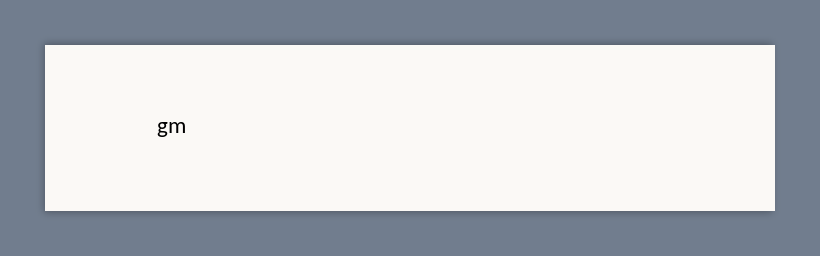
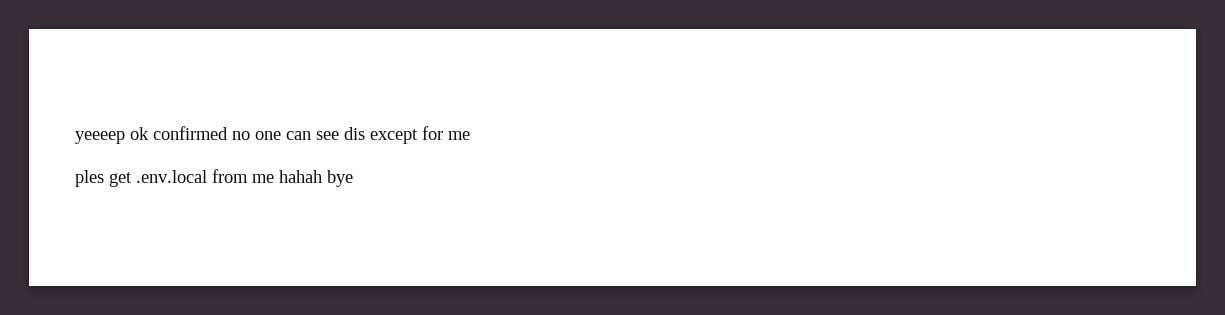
- gm
+ yeeeep ok confirmed no one can see dis except for me
+ ples get .env.local from me hahah bye

